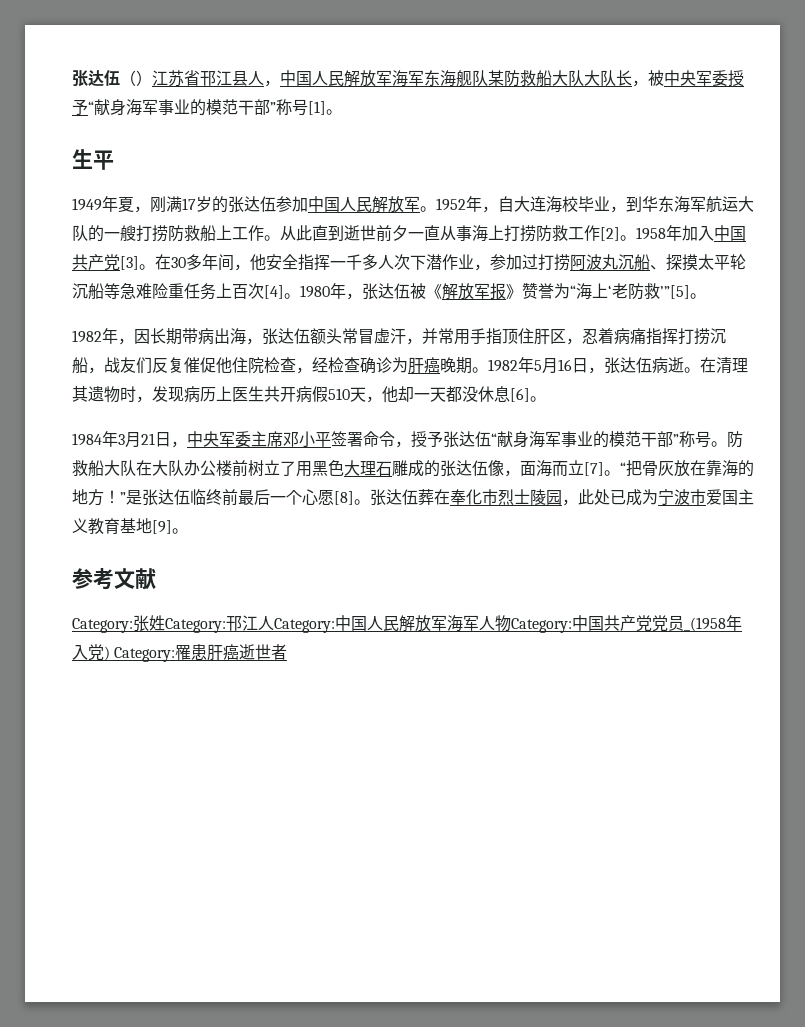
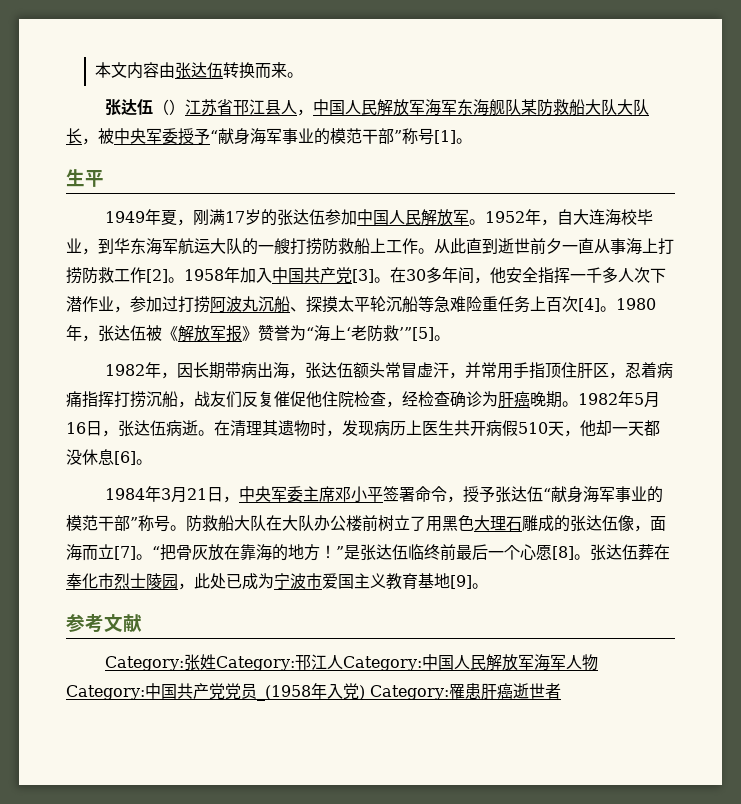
+ 本文内容由张达伍转换而来。

